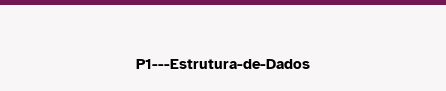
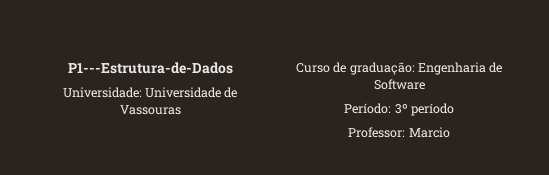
+ Universidade: Universidade de Vassouras
+ Curso de graduação: Engenharia de Software
+ Período: 3º período
+ Professor: Marcio

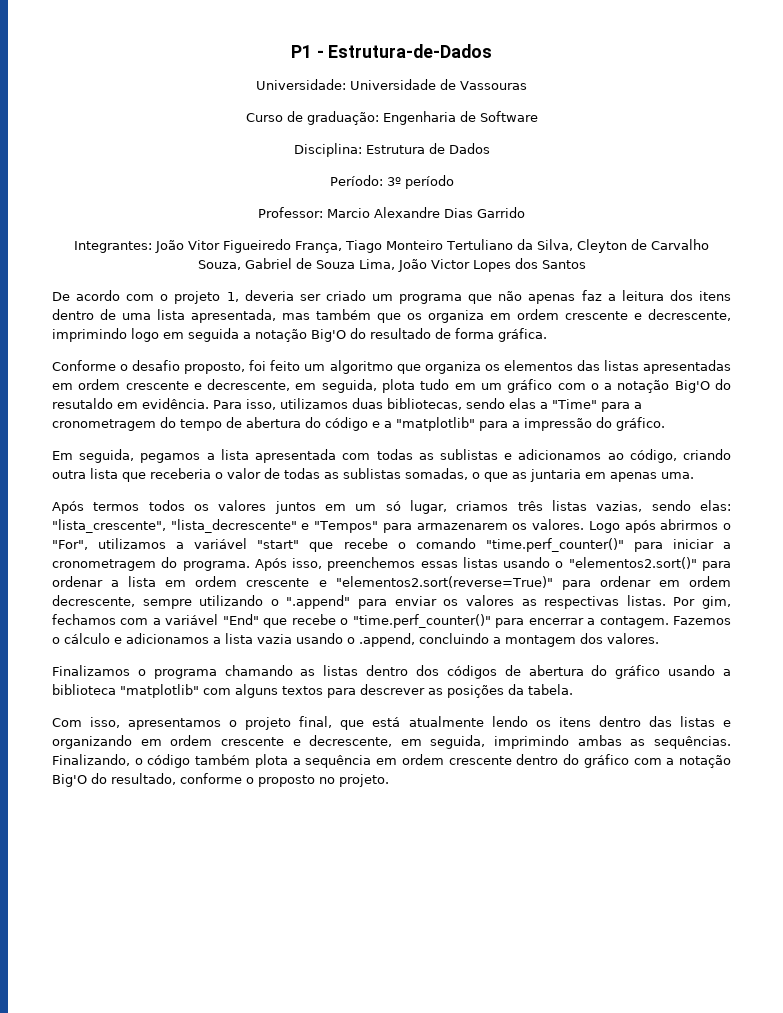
- P1---Estrutura-de-Dados
+ P1 - Estrutura-de-Dados
+ Disciplina: Estrutura de Dados
- Professor: Marcio
+ Professor: Marcio Alexandre Dias Garrido
+ Integrantes: João Vitor Figueiredo França, Tiago Monteiro Tertuliano da Silva, Cleyton de Carvalho Souza, Gabriel de Souza Lima, João Victor Lopes dos Santos
+ De acordo com o projeto 1, deveria ser criado um programa que não apenas faz a leitura dos itens dentro de uma lista apresentada, mas também que os organiza em ordem crescente e decrescente, imprimindo logo em seguida a notação Big'O do resultado de forma gráfica.
+ Conforme o desafio proposto, foi feito um algoritmo que organiza os elementos das listas apresentadas em ordem crescente e decrescente, em seguida, plota tudo em um gráfico com o a notação Big'O do resutaldo em evidência. Para isso, utilizamos duas bibliotecas, sendo elas a "Time" para a cronometragem do tempo de abertura do código e a "matplotlib" para a impressão do gráfico.
+ Em seguida, pegamos a lista apresentada com todas as sublistas e adicionamos ao código, criando outra lista que receberia o valor de todas as sublistas somadas, o que as juntaria em apenas uma.
+ Após termos todos os valores juntos em um só lugar, criamos três listas vazias, sendo elas: "lista_crescente", "lista_decrescente" e "Tempos" para armazenarem os valores. Logo após abrirmos o "For", utilizamos a variável "start" que recebe o comando "time.perf_counter()" para iniciar a cronometragem do programa. Após isso, preenchemos essas listas usando o "elementos2.sort()" para ordenar a lista em ordem crescente e "elementos2.sort(reverse=True)" para ordenar em ordem decrescente, sempre utilizando o ".append" para enviar os valores as respectivas listas. Por gim, fechamos com a variável "End" que recebe o "time.perf_counter()" para encerrar a contagem. Fazemos o cálculo e adicionamos a lista vazia usando o .append, concluindo a montagem dos valores.
+ Finalizamos o programa chamando as listas dentro dos códigos de abertura do gráfico usando a biblioteca "matplotlib" com alguns textos para descrever as posições da tabela.
+ Com isso, apresentamos o projeto final, que está atualmente lendo os itens dentro das listas e organizando em ordem crescente e decrescente, em seguida, imprimindo ambas as sequências. Finalizando, o código também plota a sequência em ordem crescente dentro do gráfico com a notação Big'O do resultado, conforme o proposto no projeto.

